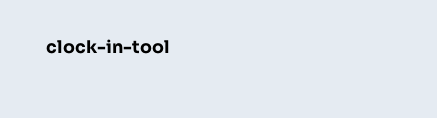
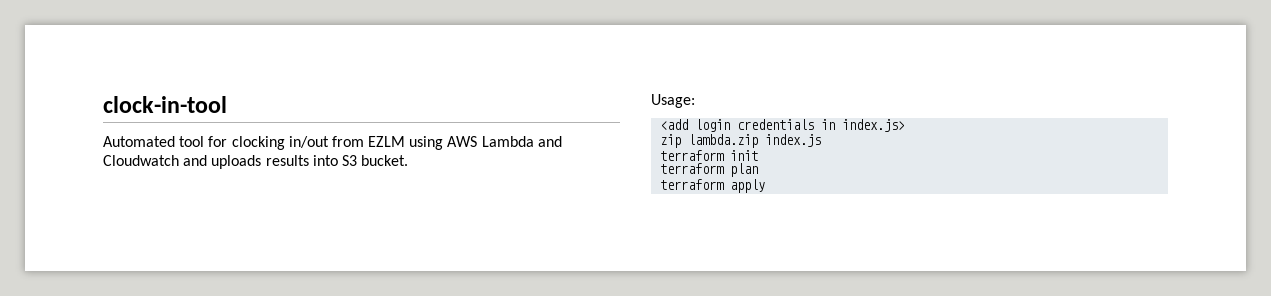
+ Automated tool for clocking in/out from EZLM using AWS Lambda and Cloudwatch and uploads results into S3 bucket.
+ Usage:
+ <add login credentials in index.js>
+ zip lambda.zip index.js
+ terraform init
+ terraform plan
+ terraform apply

